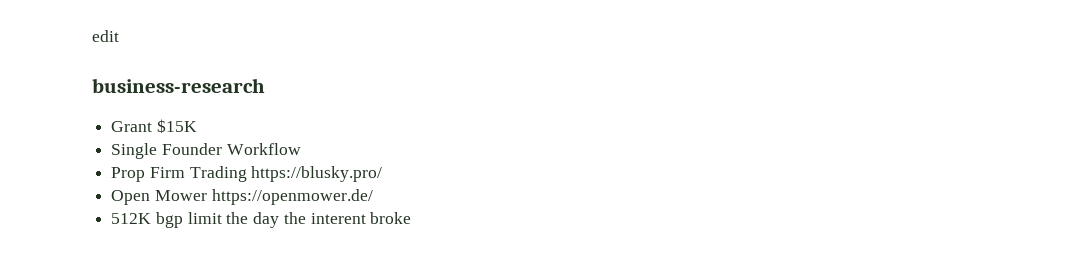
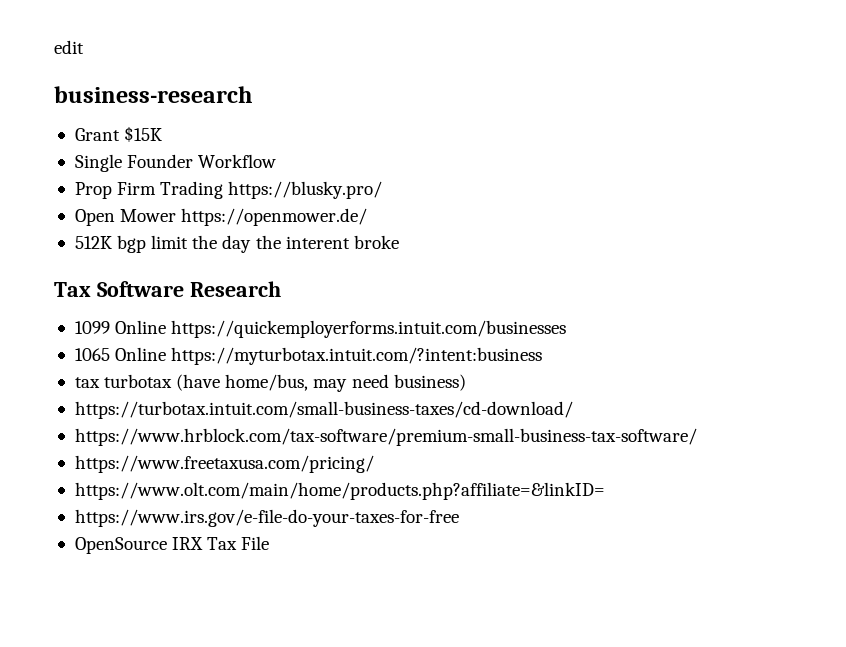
+ Tax Software Research
+ 1099 Online https://quickemployerforms.intuit.com/businesses
+ 1065 Online https://myturbotax.intuit.com/?intent:business
+ tax turbotax (have home/bus, may need business)
+ https://turbotax.intuit.com/small-business-taxes/cd-download/
+ https://www.hrblock.com/tax-software/premium-small-business-tax-software/
+ https://www.freetaxusa.com/pricing/
+ https://www.olt.com/main/home/products.php?affiliate=&linkID=
+ https://www.irs.gov/e-file-do-your-taxes-for-free
+ OpenSource IRX Tax File

